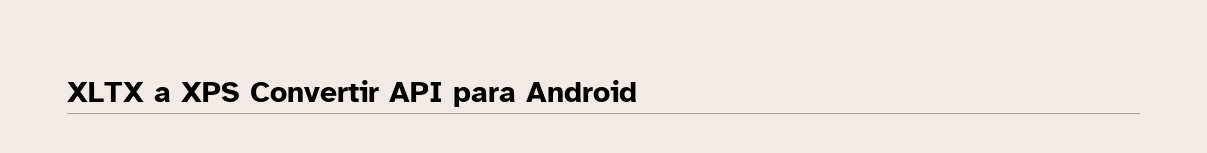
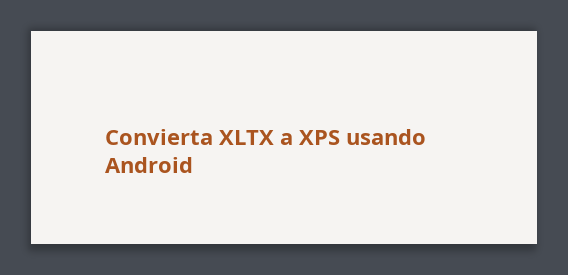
- XLTX a XPS Convertir API para Android
+ Convierta XLTX a XPS usando Android

